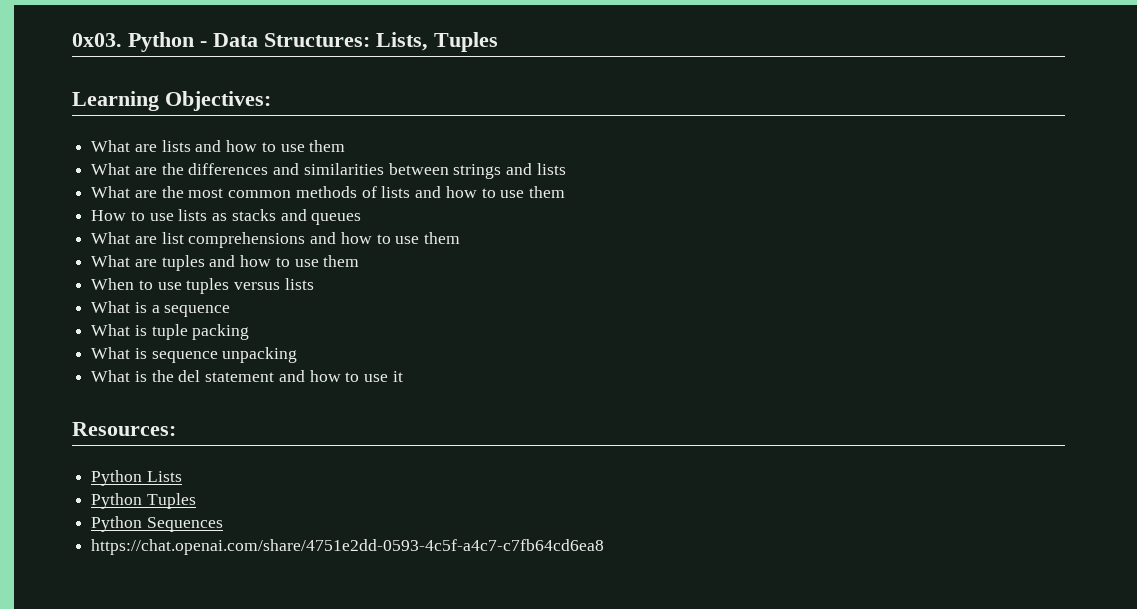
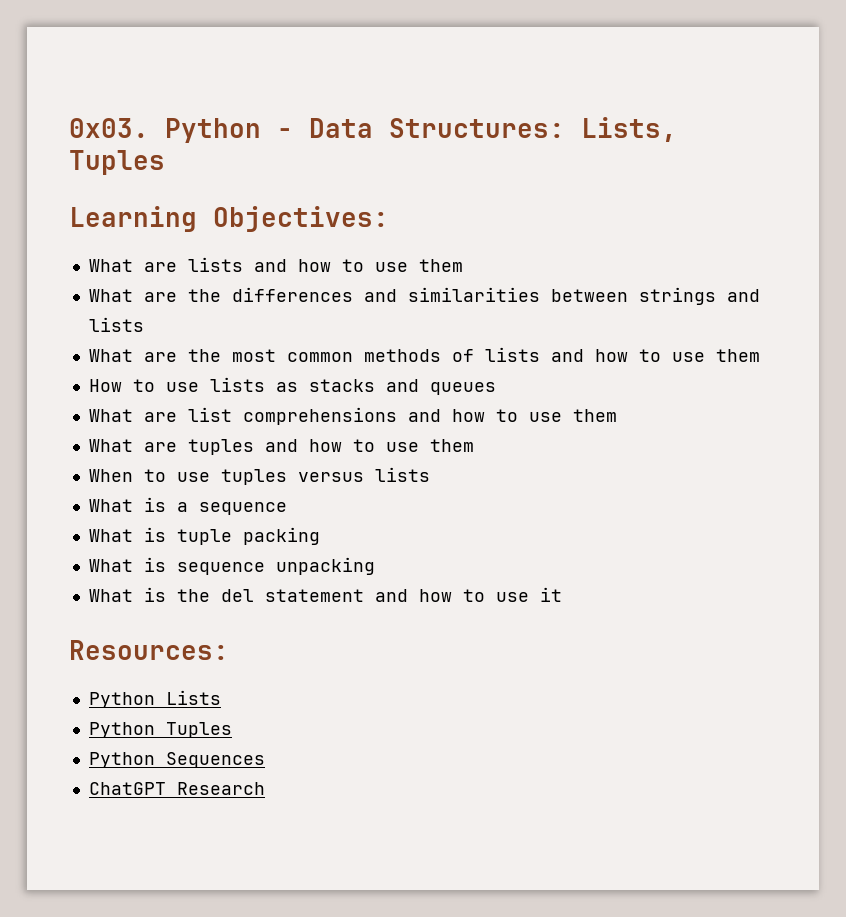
- https://chat.openai.com/share/4751e2dd-0593-4c5f-a4c7-c7fb64cd6ea8
+ ChatGPT Research

